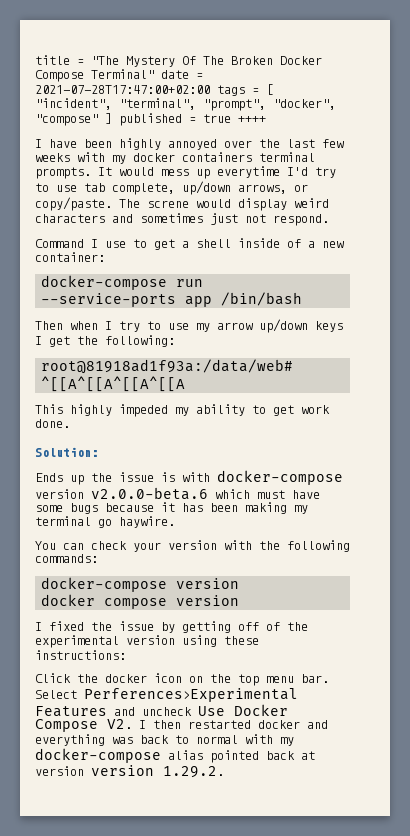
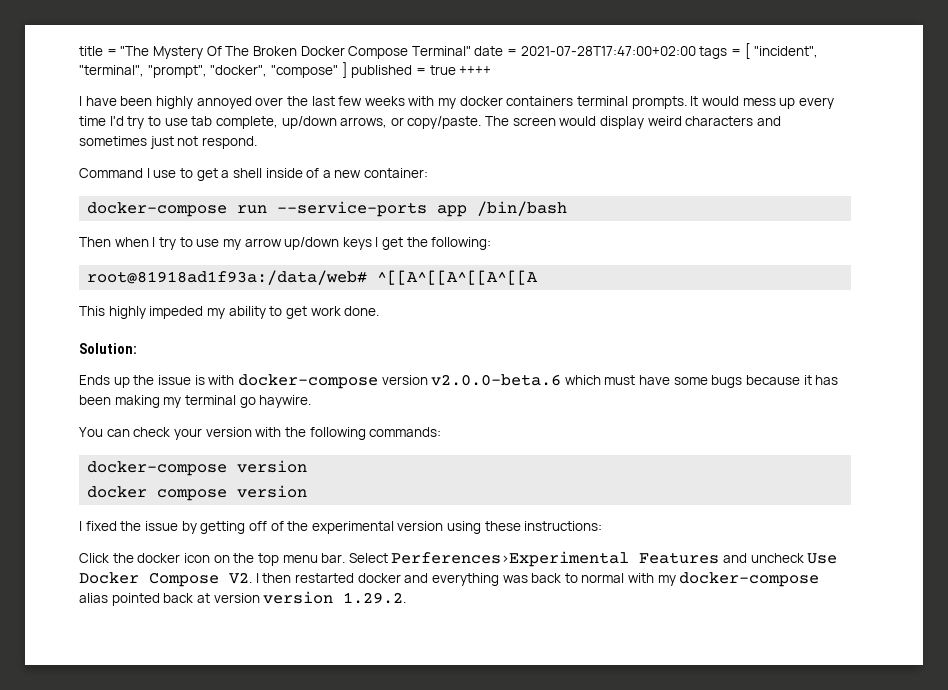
- It would mess up everytime I'd try to use tab complete, up/down arrows, or copy/paste.
+ It would mess up every time I'd try to use tab complete, up/down arrows, or copy/paste.
- The screne would display weird characters and sometimes just not respond.
+ The screen would display weird characters and sometimes just not respond.

